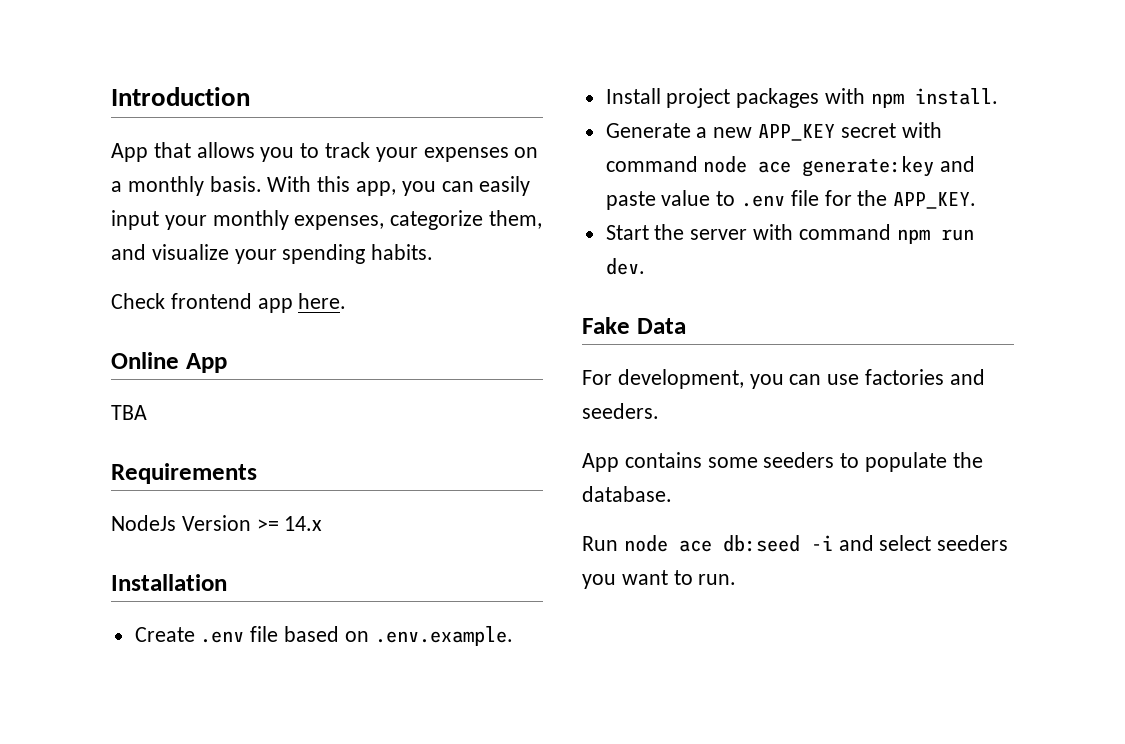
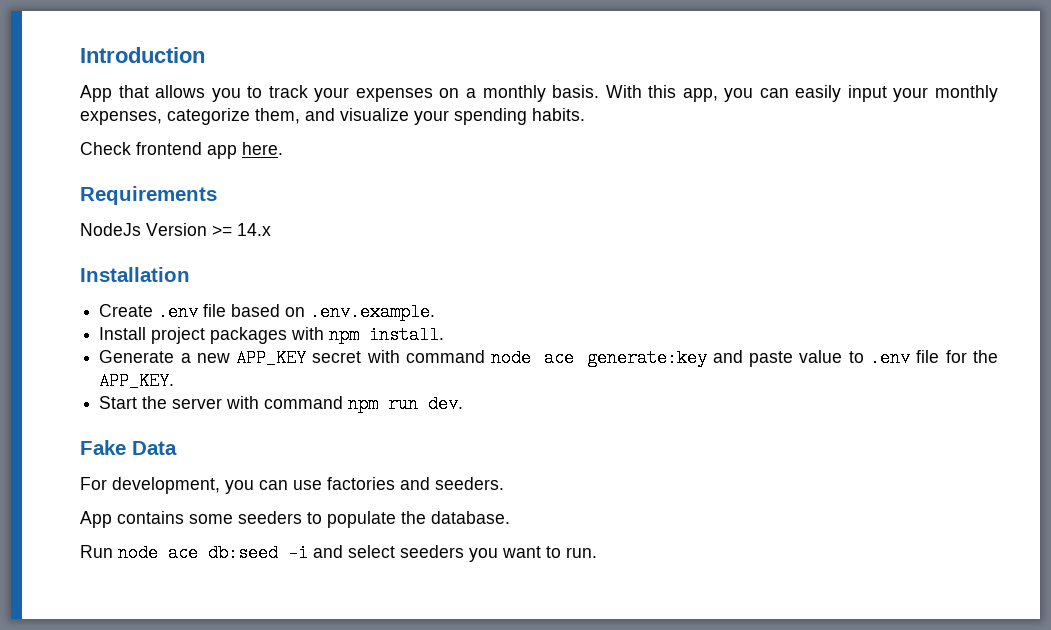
- Online App
- TBA

